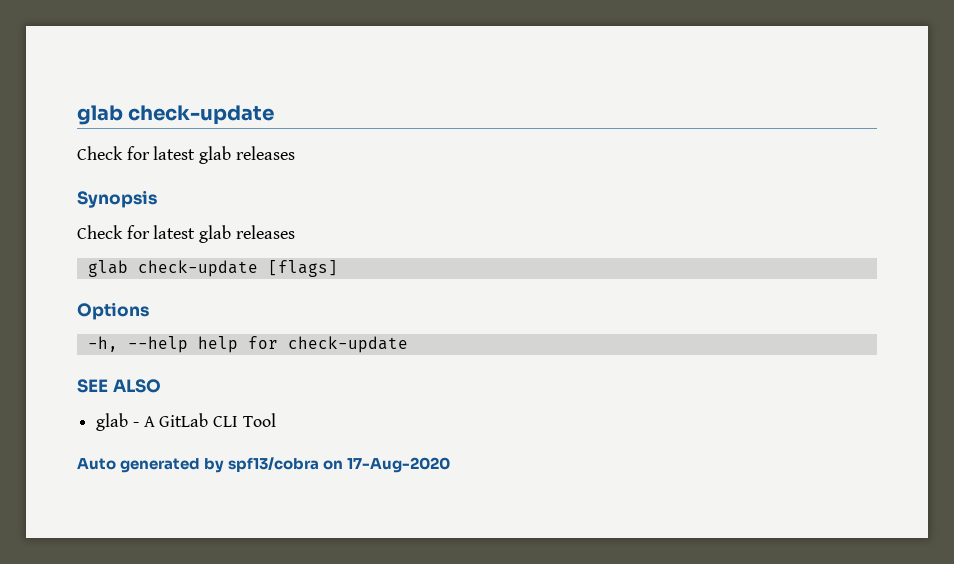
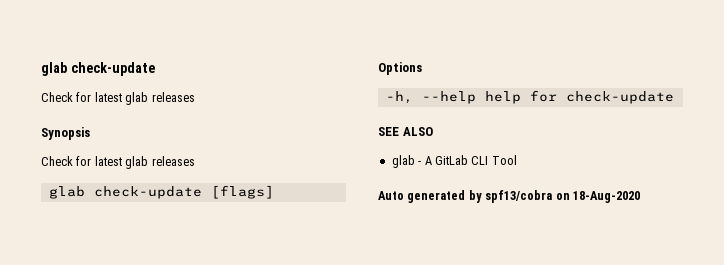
- Auto generated by spf13/cobra on 17-Aug-2020
+ Auto generated by spf13/cobra on 18-Aug-2020

